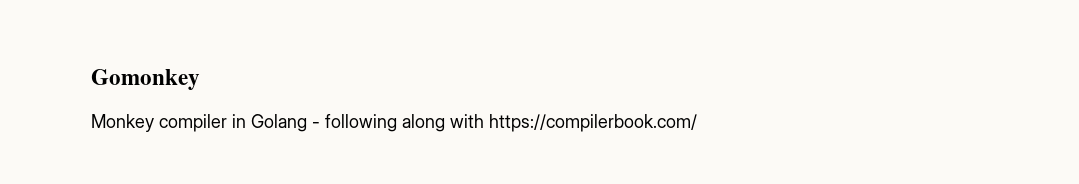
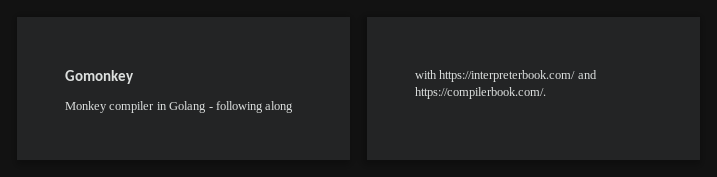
- Monkey compiler in Golang - following along with https://compilerbook.com/
+ Monkey compiler in Golang - following along with https://interpreterbook.com/ and https://compilerbook.com/.

